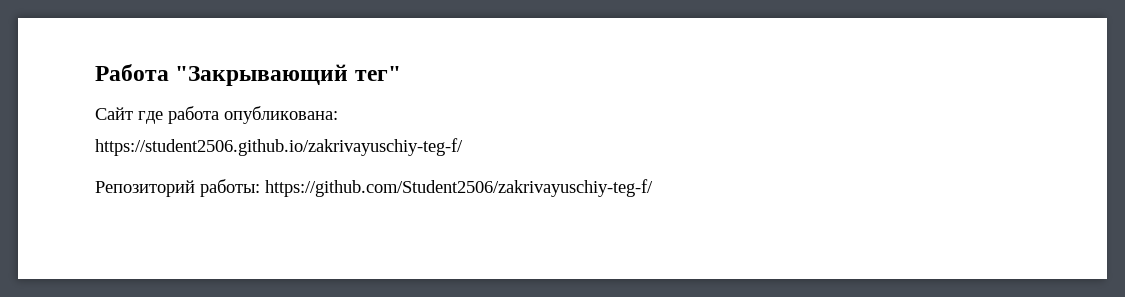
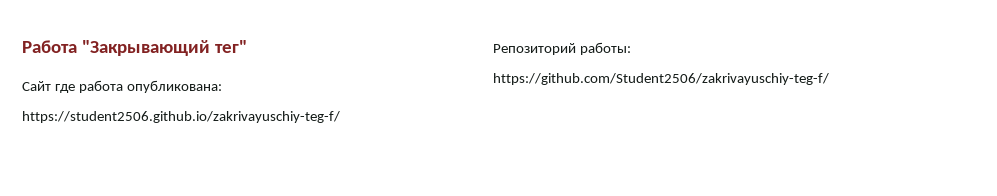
- Репозиторий работы: https://github.com/Student2506/zakrivayuschiy-teg-f/
+ Репозиторий работы:
+ https://github.com/Student2506/zakrivayuschiy-teg-f/

